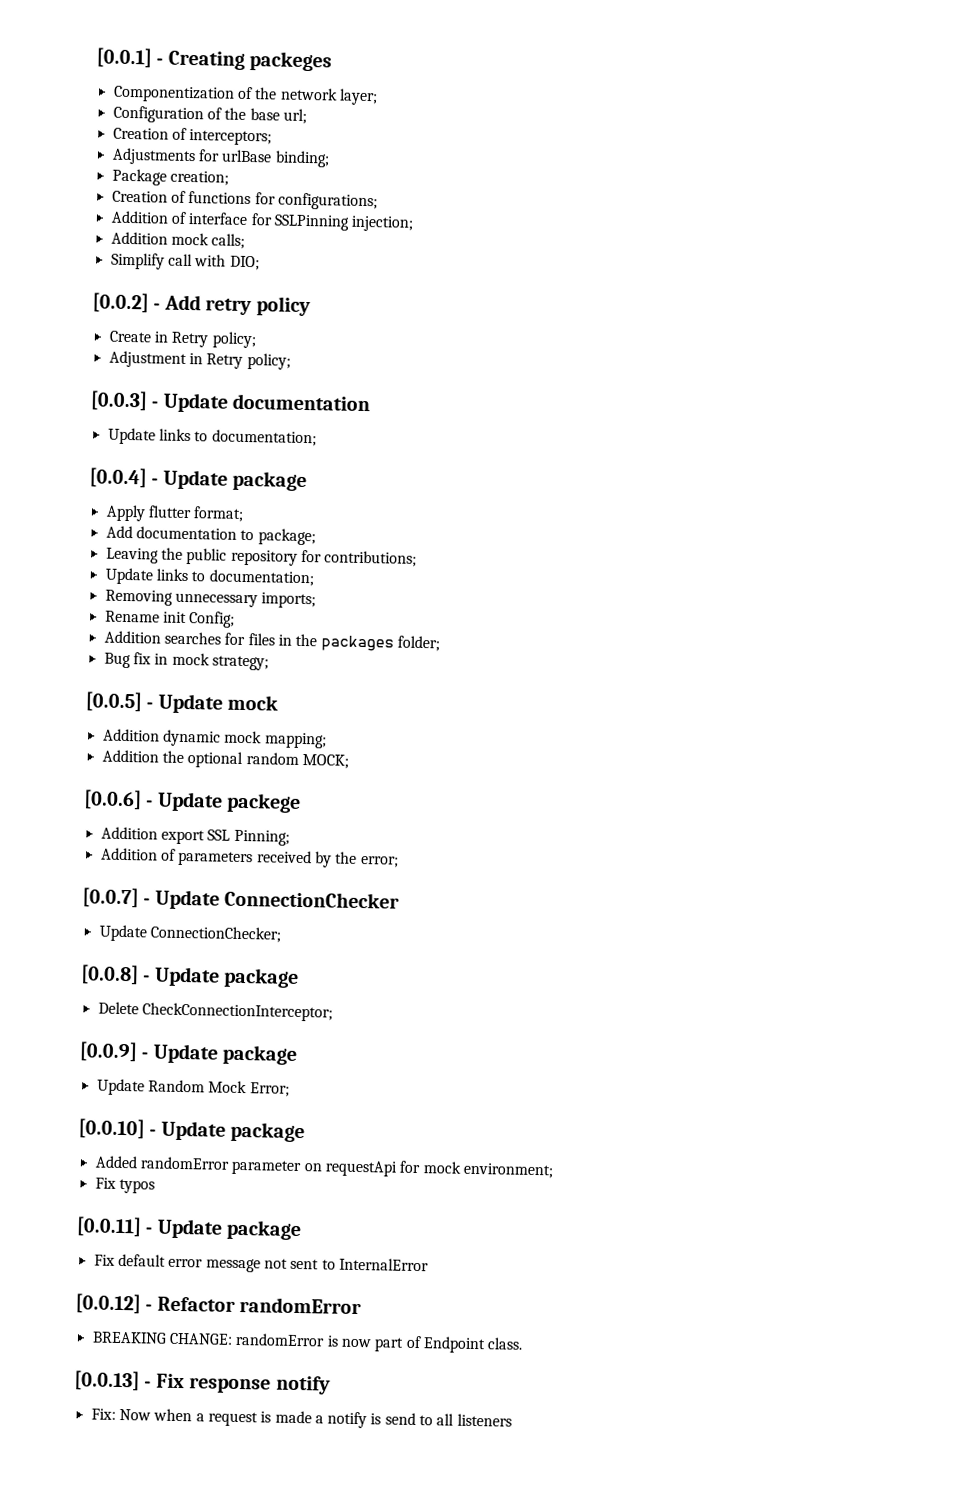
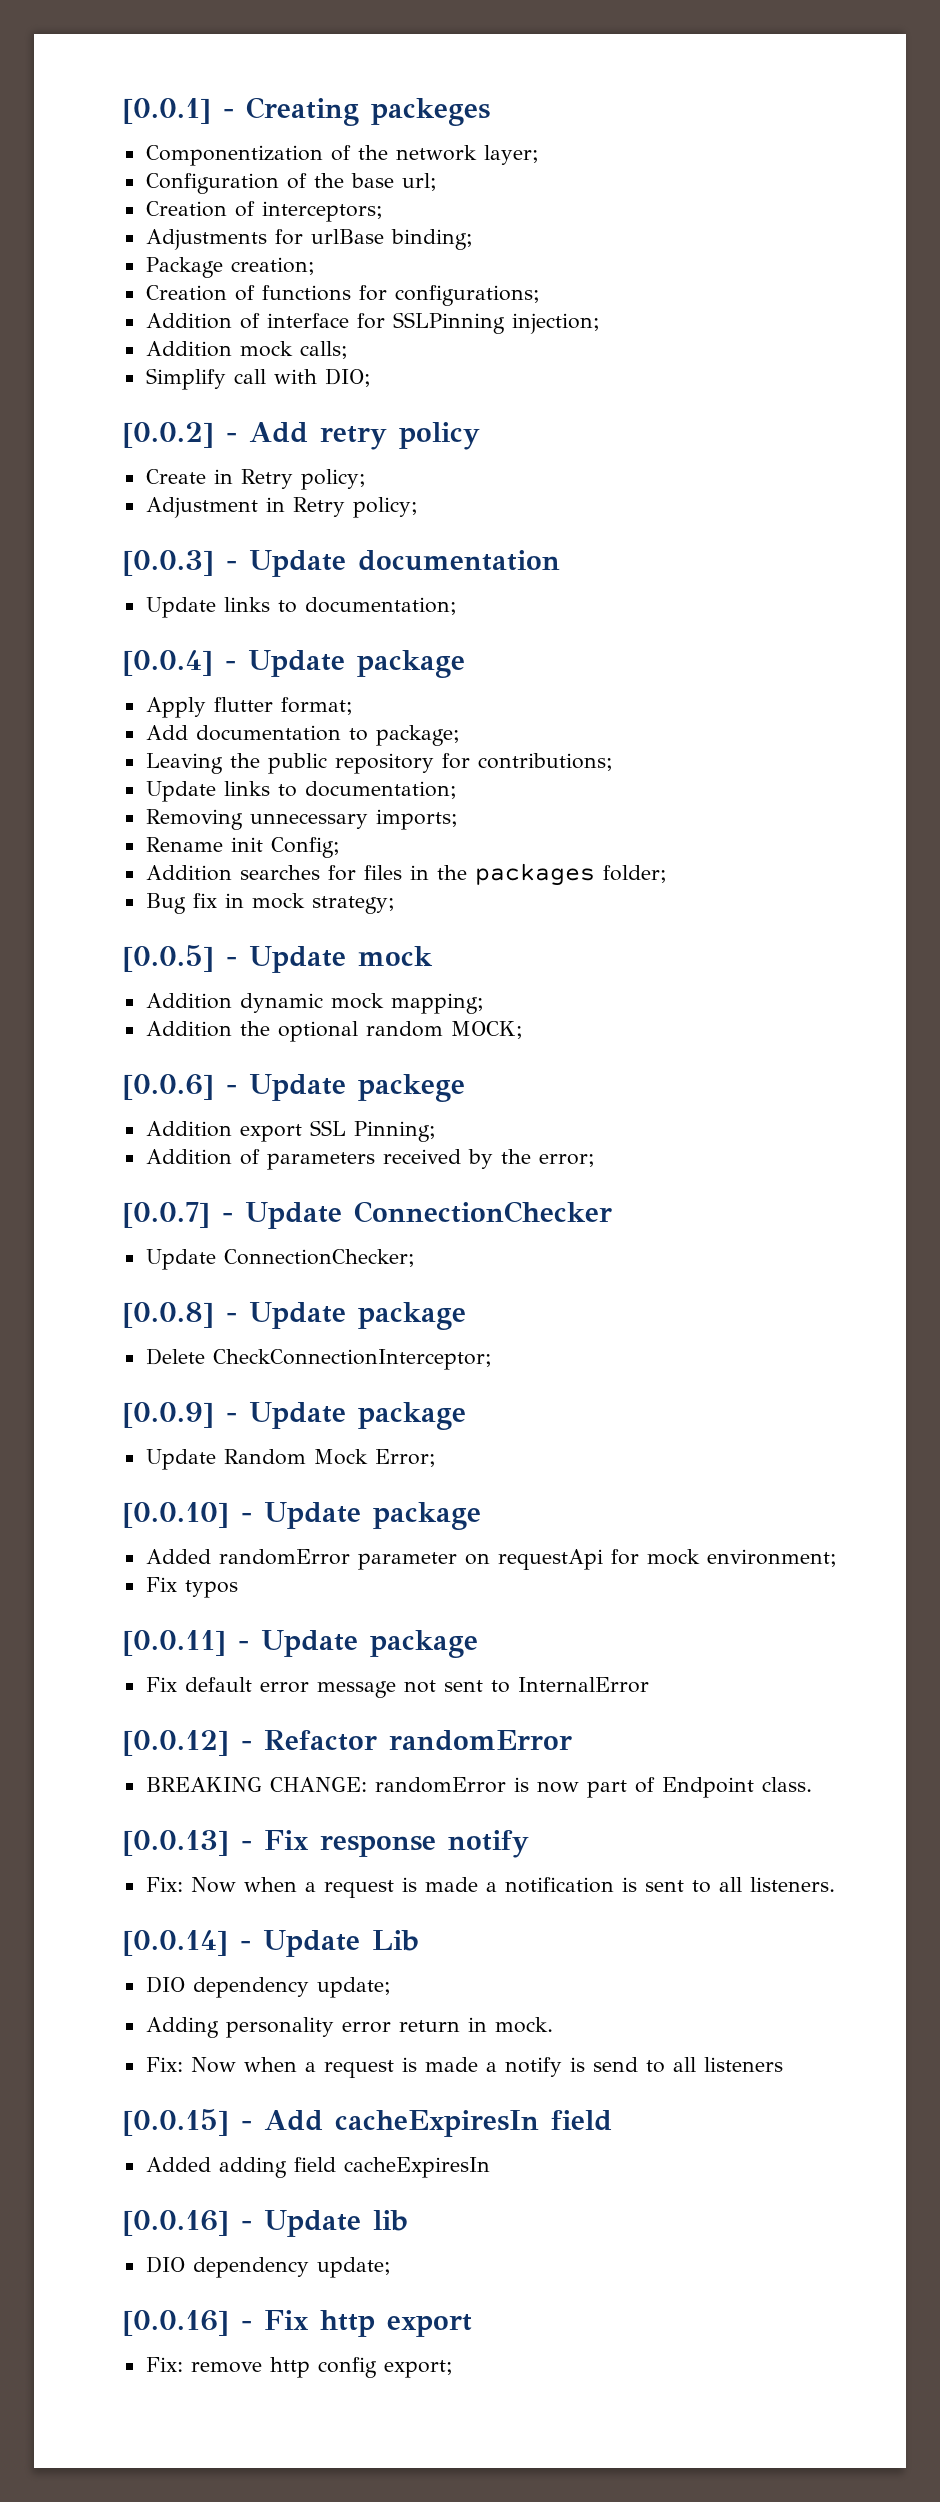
+ Fix: Now when a request is made a notification is sent to all listeners.
+ [0.0.14] - Update Lib
+ DIO dependency update;
+ Adding personality error return in mock.
+ [0.0.15] - Add cacheExpiresIn field
+ Added adding field cacheExpiresIn
+ [0.0.16] - Update lib
+ DIO dependency update;
+ [0.0.16] - Fix http export
+ Fix: remove http config export;

